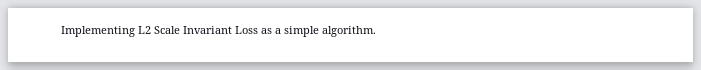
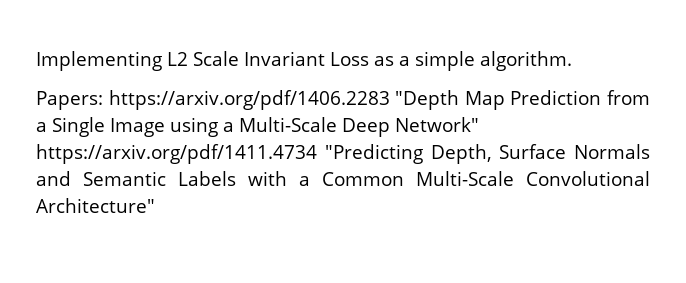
+ Papers: https://arxiv.org/pdf/1406.2283 "Depth Map Prediction from a Single Image using a Multi-Scale Deep Network" https://arxiv.org/pdf/1411.4734 "Predicting Depth, Surface Normals and Semantic Labels with a Common Multi-Scale Convolutional Architecture"

